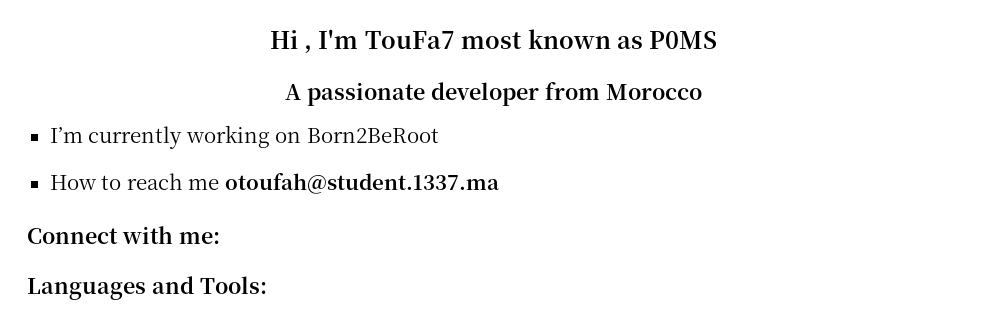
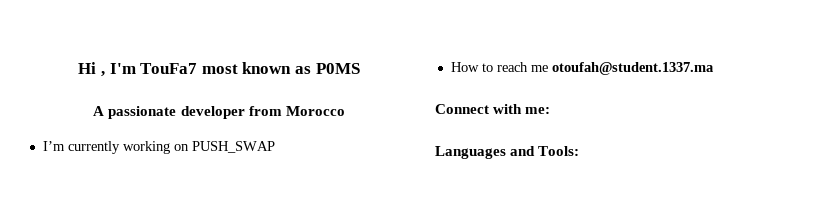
- I’m currently working on Born2BeRoot
+ I’m currently working on PUSH_SWAP

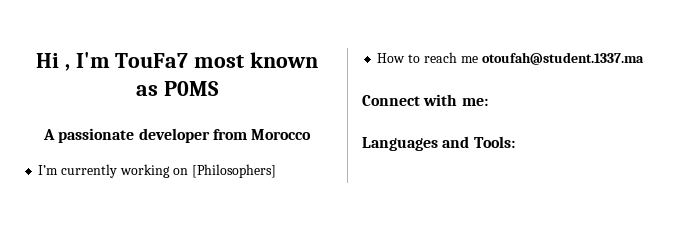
- I’m currently working on PUSH_SWAP
+ I’m currently working on [Philosophers]

